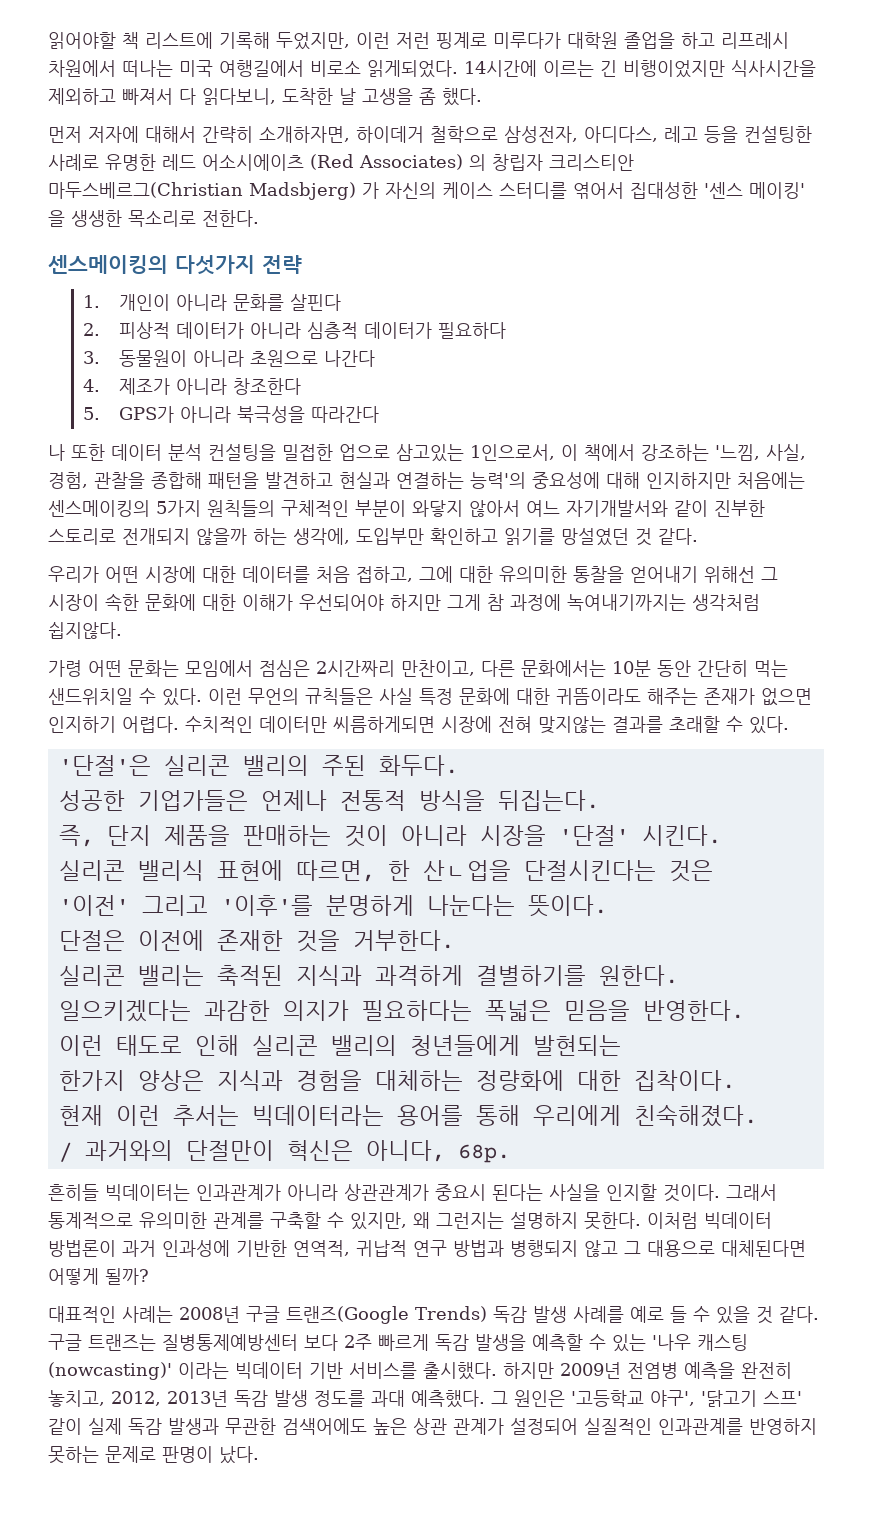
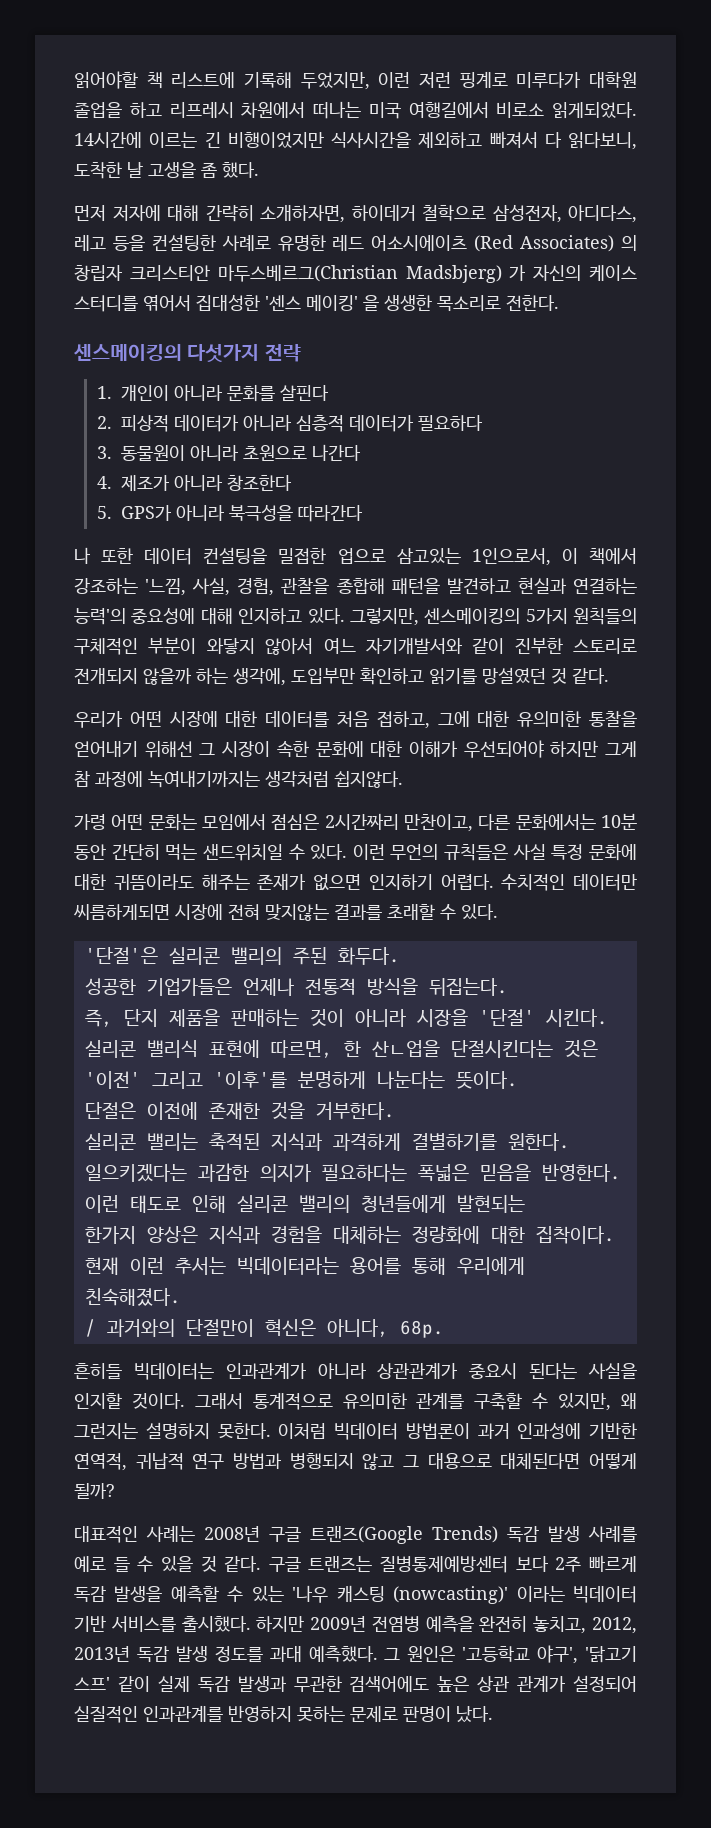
- 먼저 저자에 대해서 간략히 소개하자면, 하이데거 철학으로 삼성전자, 아디다스, 레고 등을 컨설팅한 사례로 유명한 레드 어소시에이츠 (Red Associates) 의 창립자 크리스티안 마두스베르그(Christian Madsbjerg) 가 자신의 케이스 스터디를 엮어서 집대성한 '센스 메이킹' 을 생생한 목소리로 전한다.
+ 먼저 저자에 대해 간략히 소개하자면, 하이데거 철학으로 삼성전자, 아디다스, 레고 등을 컨설팅한 사례로 유명한 레드 어소시에이츠 (Red Associates) 의 창립자 크리스티안 마두스베르그(Christian Madsbjerg) 가 자신의 케이스 스터디를 엮어서 집대성한 '센스 메이킹' 을 생생한 목소리로 전한다.
- 나 또한 데이터 분석 컨설팅을 밀접한 업으로 삼고있는 1인으로서, 이 책에서 강조하는 '느낌, 사실, 경험, 관찰을 종합해 패턴을 발견하고 현실과 연결하는 능력'의 중요성에 대해 인지하지만 처음에는 센스메이킹의 5가지 원칙들의 구체적인 부분이 와닿지 않아서 여느 자기개발서와 같이 진부한 스토리로 전개되지 않을까 하는 생각에, 도입부만 확인하고 읽기를 망설였던 것 같다.
+ 나 또한 데이터 컨설팅을 밀접한 업으로 삼고있는 1인으로서, 이 책에서 강조하는 '느낌, 사실, 경험, 관찰을 종합해 패턴을 발견하고 현실과 연결하는 능력'의 중요성에 대해 인지하고 있다. 그렇지만, 센스메이킹의 5가지 원칙들의 구체적인 부분이 와닿지 않아서 여느 자기개발서와 같이 진부한 스토리로 전개되지 않을까 하는 생각에, 도입부만 확인하고 읽기를 망설였던 것 같다.

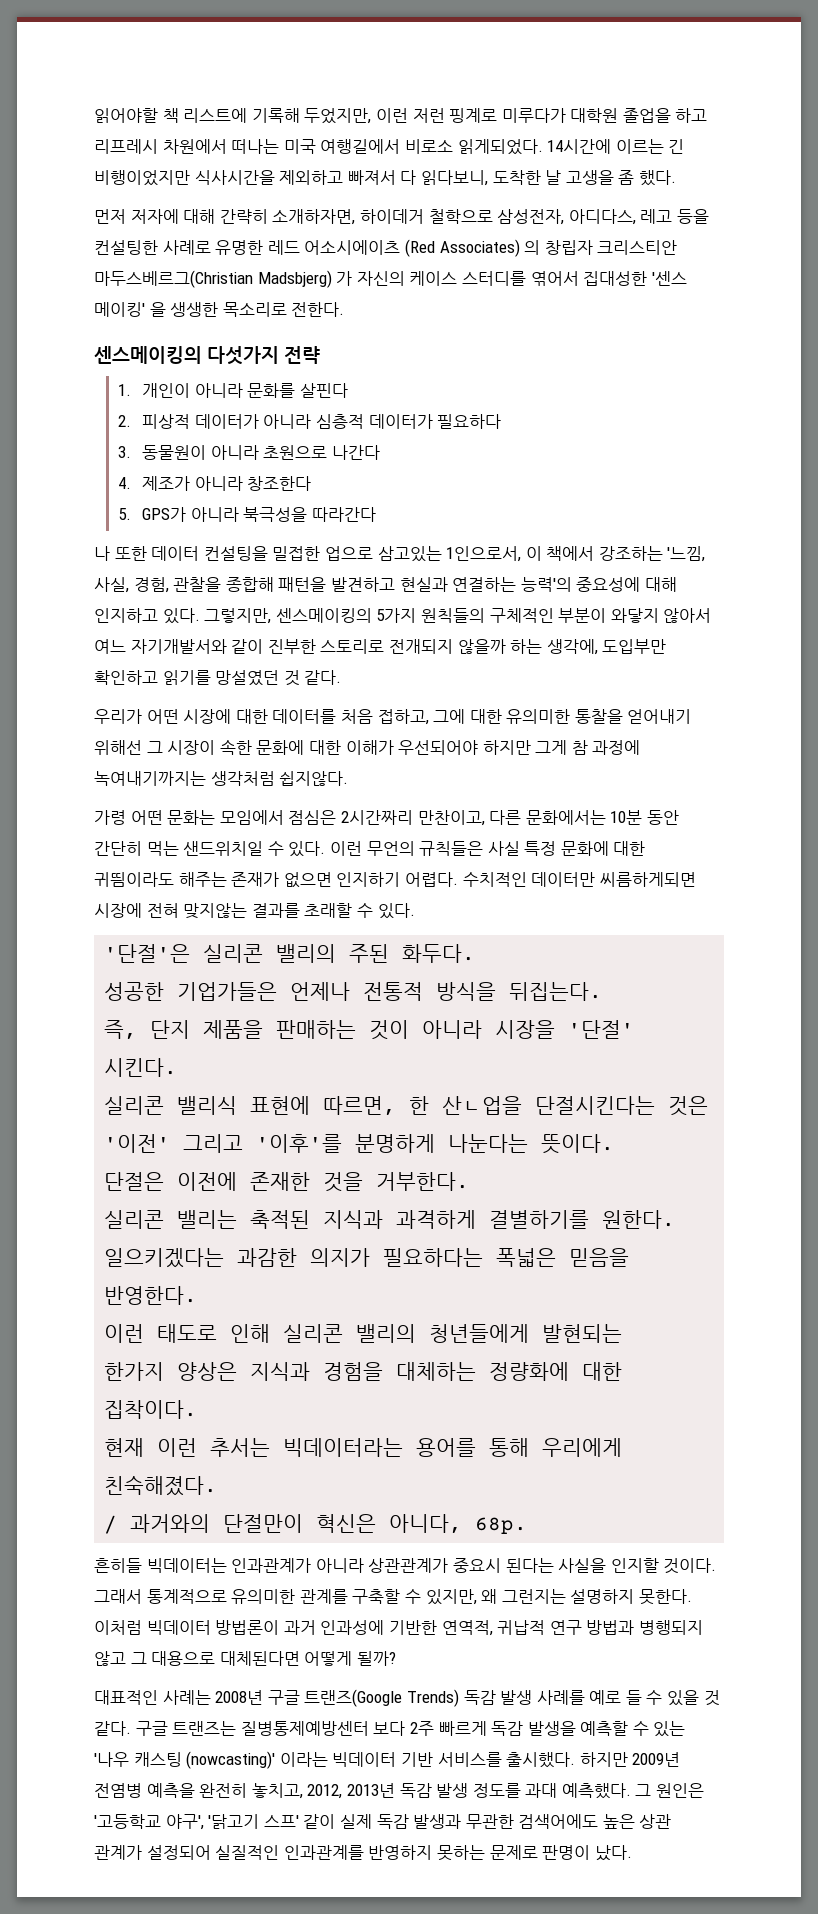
- 이런 무언의 규칙들은 사실 특정 문화에 대한 귀뜸이라도 해주는 존재가 없으면 인지하기 어렵다.
+ 이런 무언의 규칙들은 사실 특정 문화에 대한 귀띔이라도 해주는 존재가 없으면 인지하기 어렵다.

